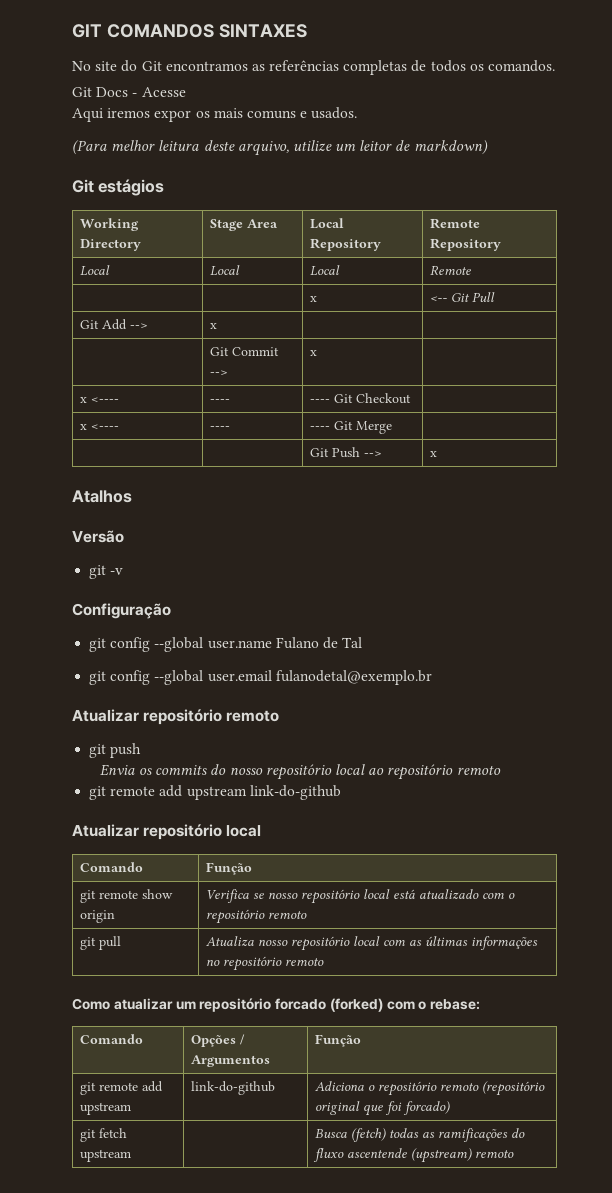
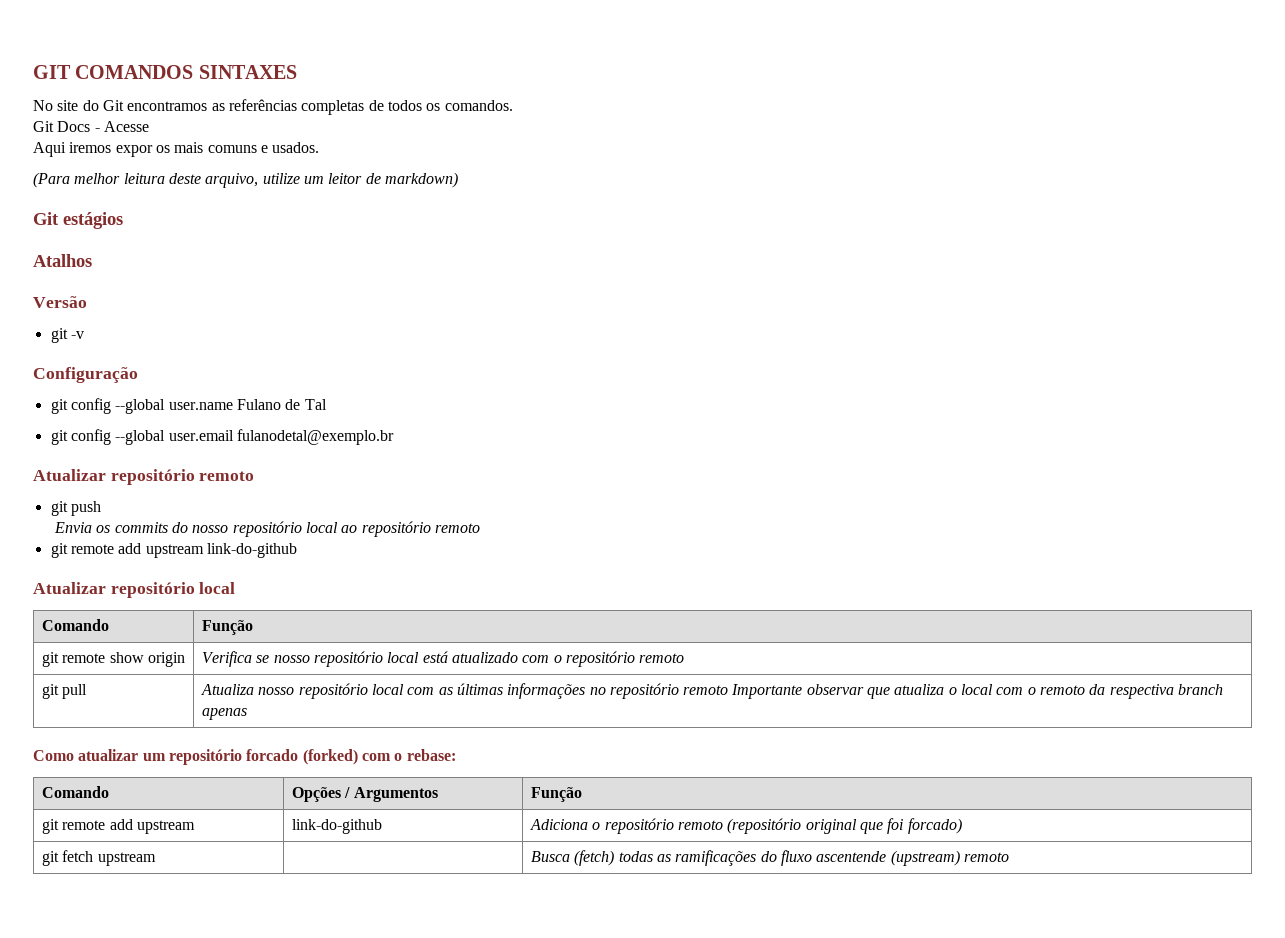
- Working Directory | Stage Area | Local Repository | Remote Repository
- Local | Local | Local | Remote
- | | x | <-- Git Pull
- Git Add --> | x | |
- | Git Commit --> | x |
- x <---- | ---- | ---- Git Checkout |
- x <---- | ---- | ---- Git Merge |
- | | Git Push --> | x
- git pull | Atualiza nosso repositório local com as últimas informações no repositório remoto
+ git pull | Atualiza nosso repositório local com as últimas informações no repositório remoto Importante observar que atualiza o local com o remoto da respectiva branch apenas

